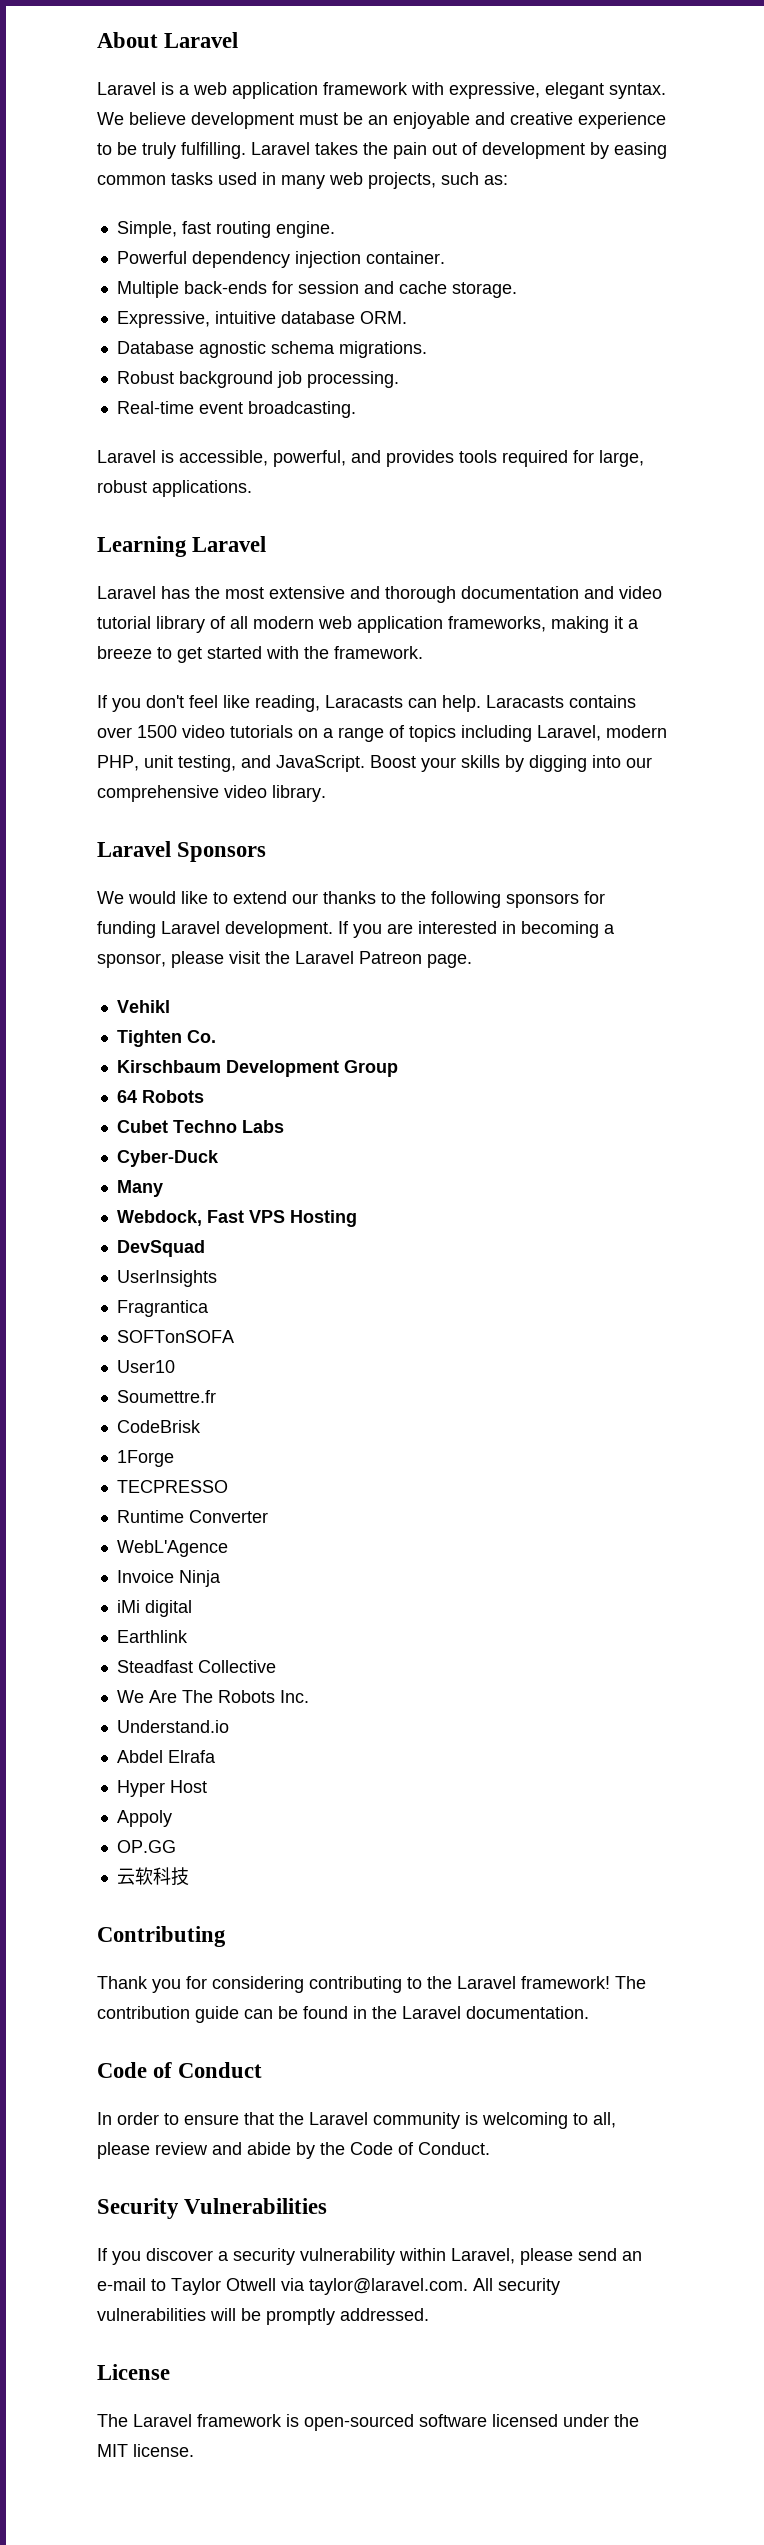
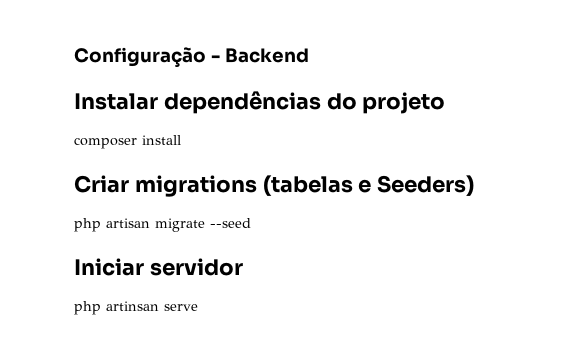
- About Laravel
- Laravel is a web application framework with expressive, elegant syntax. We believe development must be an enjoyable and creative experience to be truly fulfilling. Laravel takes the pain out of development by easing common tasks used in many web projects, such as:
- Simple, fast routing engine.
- Powerful dependency injection container.
- Multiple back-ends for session and cache storage.
- Expressive, intuitive database ORM.
- Database agnostic schema migrations.
- Robust background job processing.
- Real-time event broadcasting.
- Laravel is accessible, powerful, and provides tools required for large, robust applications.
- Learning Laravel
- Laravel has the most extensive and thorough documentation and video tutorial library of all modern web application frameworks, making it a breeze to get started with the framework.
- If you don't feel like reading, Laracasts can help. Laracasts contains over 1500 video tutorials on a range of topics including Laravel, modern PHP, unit testing, and JavaScript. Boost your skills by digging into our comprehensive video library.
- Laravel Sponsors
- We would like to extend our thanks to the following sponsors for funding Laravel development. If you are interested in becoming a sponsor, please visit the Laravel Patreon page.
- Vehikl
- Tighten Co.
- Kirschbaum Development Group
- 64 Robots
- Cubet Techno Labs
- Cyber-Duck
- Many
- Webdock, Fast VPS Hosting
- DevSquad
- UserInsights
- Fragrantica
- SOFTonSOFA
- User10
- Soumettre.fr
- CodeBrisk
- 1Forge
- TECPRESSO
- Runtime Converter
- WebL'Agence
- Invoice Ninja
- iMi digital
- Earthlink
- Steadfast Collective
- We Are The Robots Inc.
- Understand.io
- Abdel Elrafa
- Hyper Host
- Appoly
- OP.GG
- 云软科技
- Contributing
- Thank you for considering contributing to the Laravel framework! The contribution guide can be found in the Laravel documentation.
- Code of Conduct
- In order to ensure that the Laravel community is welcoming to all, please review and abide by the Code of Conduct.
- Security Vulnerabilities
- If you discover a security vulnerability within Laravel, please send an e-mail to Taylor Otwell via taylor@laravel.com. All security vulnerabilities will be promptly addressed.
- License
- The Laravel framework is open-sourced software licensed under the MIT license.
+ Configuração - Backend
+ Instalar dependências do projeto
+ composer install
+ Criar migrations (tabelas e Seeders)
+ php artisan migrate --seed
+ Iniciar servidor
+ php artinsan serve

